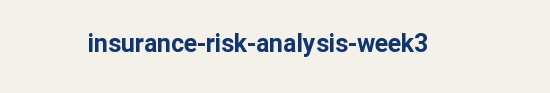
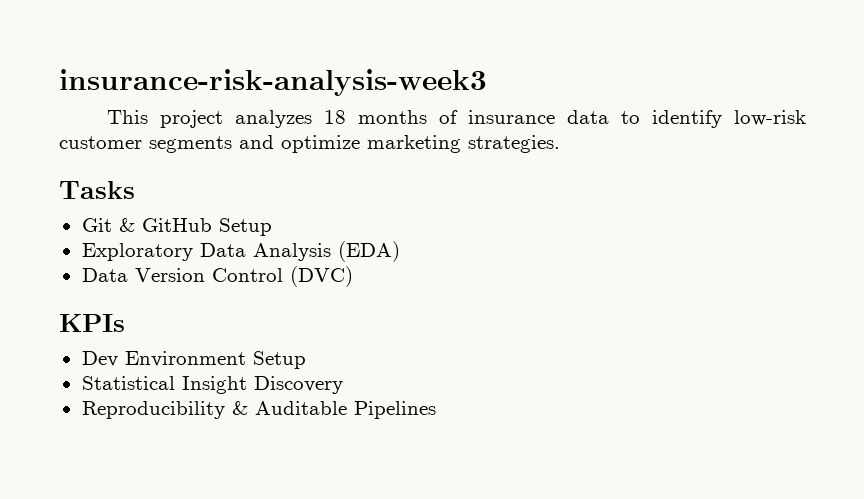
+ This project analyzes 18 months of insurance data to identify low-risk customer segments and optimize marketing strategies.
+ Tasks
+ Git & GitHub Setup
+ Exploratory Data Analysis (EDA)
+ Data Version Control (DVC)
+ KPIs
+ Dev Environment Setup
+ Statistical Insight Discovery
+ Reproducibility & Auditable Pipelines

